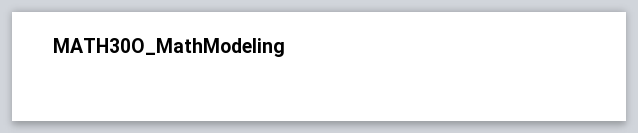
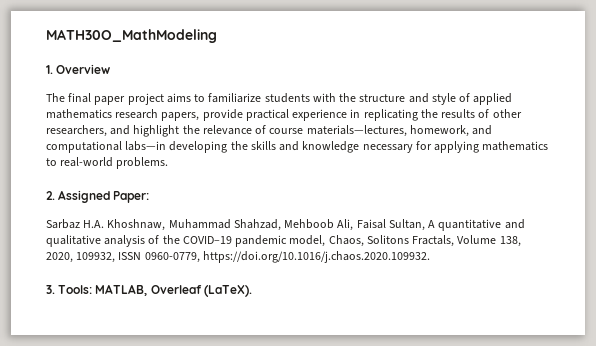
+ 1. Overview
+ The final paper project aims to familiarize students with the structure and style of applied mathematics research papers, provide practical experience in replicating the results of other researchers, and highlight the relevance of course materials—lectures, homework, and computational labs—in developing the skills and knowledge necessary for applying mathematics to real-world problems.
+ 2. Assigned Paper:
+ Sarbaz H.A. Khoshnaw, Muhammad Shahzad, Mehboob Ali, Faisal Sultan, A quantitative and qualitative analysis of the COVID–19 pandemic model, Chaos, Solitons Fractals, Volume 138, 2020, 109932, ISSN 0960-0779, https://doi.org/10.1016/j.chaos.2020.109932.
+ 3. Tools: MATLAB, Overleaf (LaTeX).

